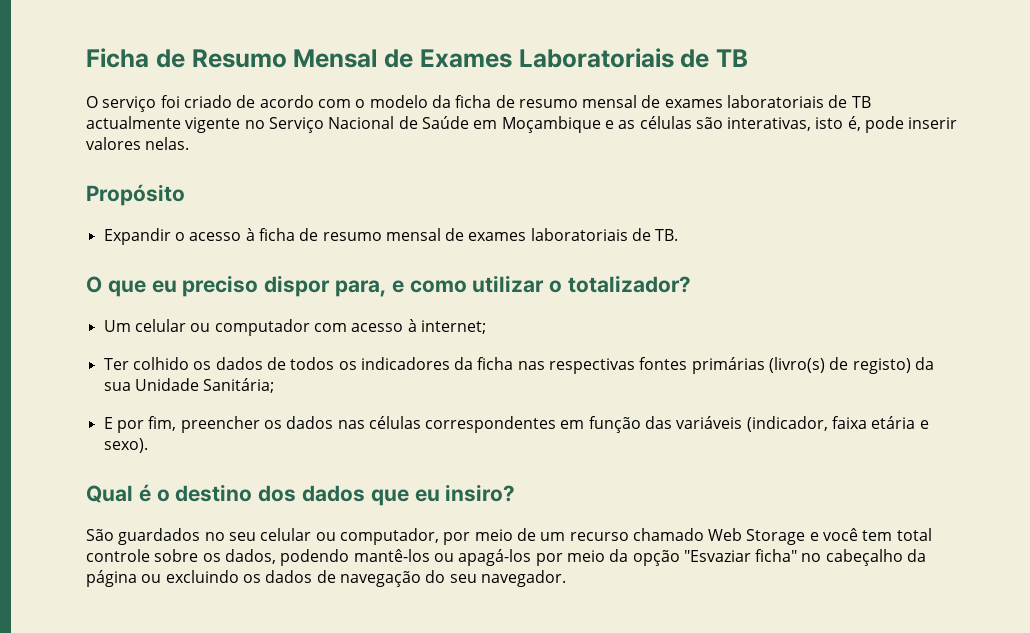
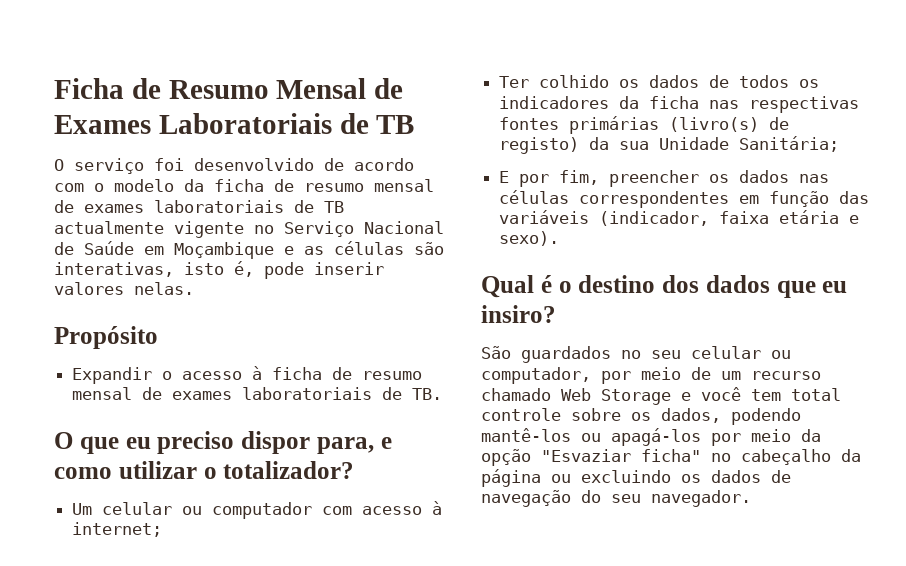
- O serviço foi criado de acordo com o modelo da ficha de resumo mensal de exames laboratoriais de TB actualmente vigente no Serviço Nacional de Saúde em Moçambique e as células são interativas, isto é, pode inserir valores nelas.
+ O serviço foi desenvolvido de acordo com o modelo da ficha de resumo mensal de exames laboratoriais de TB actualmente vigente no Serviço Nacional de Saúde em Moçambique e as células são interativas, isto é, pode inserir valores nelas.

